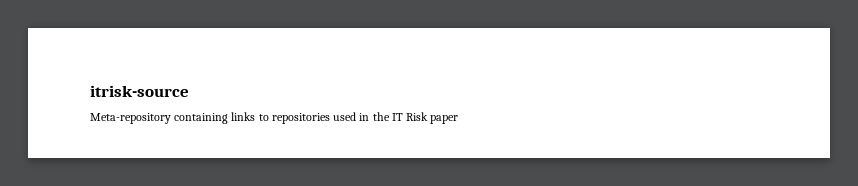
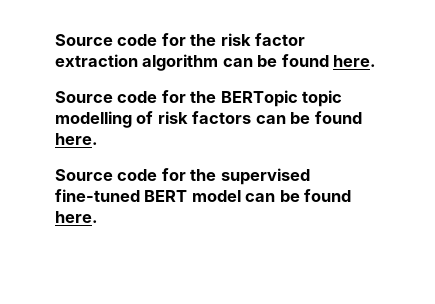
- itrisk-source
- Meta-repository containing links to repositories used in the IT Risk paper
+ Source code for the risk factor extraction algorithm can be found here.
+ Source code for the BERTopic topic modelling of risk factors can be found here.
+ Source code for the supervised fine-tuned BERT model can be found here.

